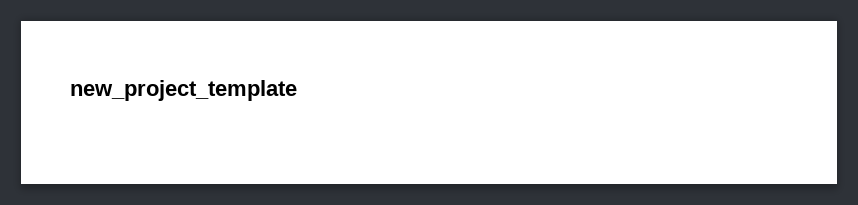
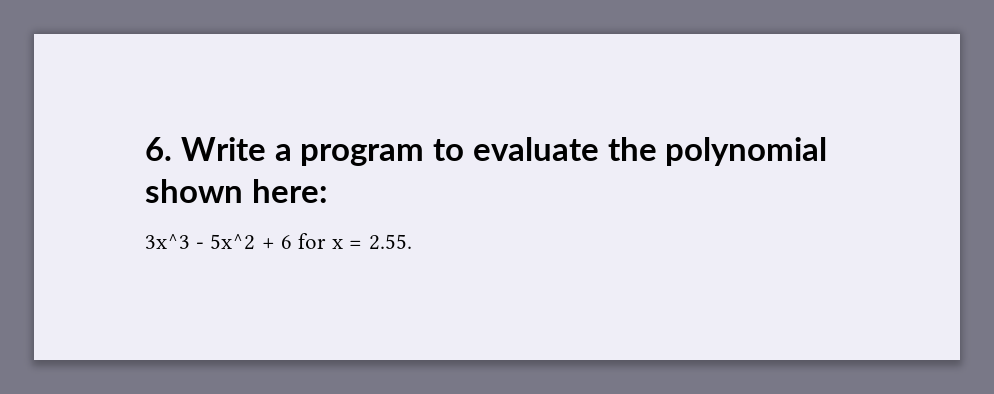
- new_project_template
+ 6. Write a program to evaluate the polynomial shown here:
+ 3x^3 - 5x^2 + 6 for x = 2.55.

